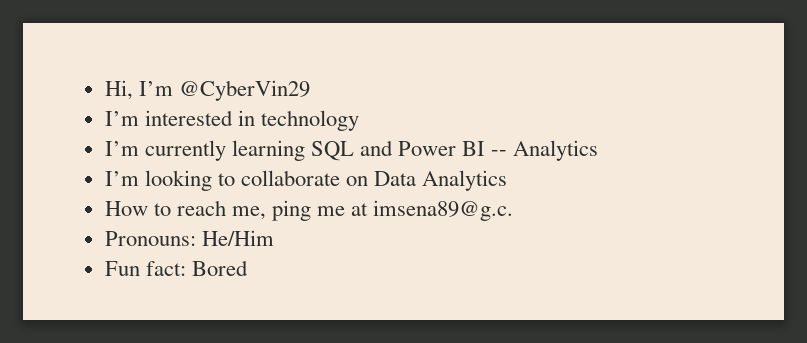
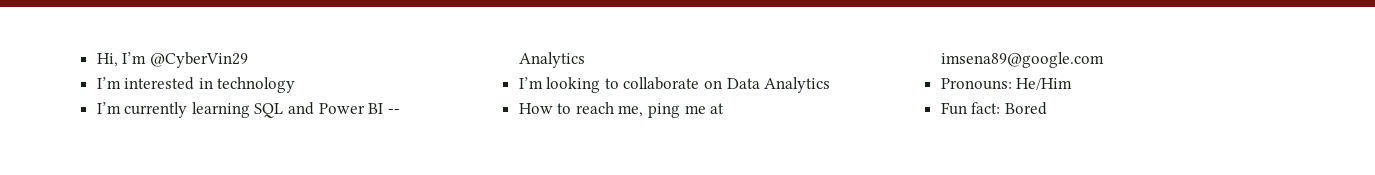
- How to reach me, ping me at imsena89@g.c.
+ How to reach me, ping me at imsena89@google.com

